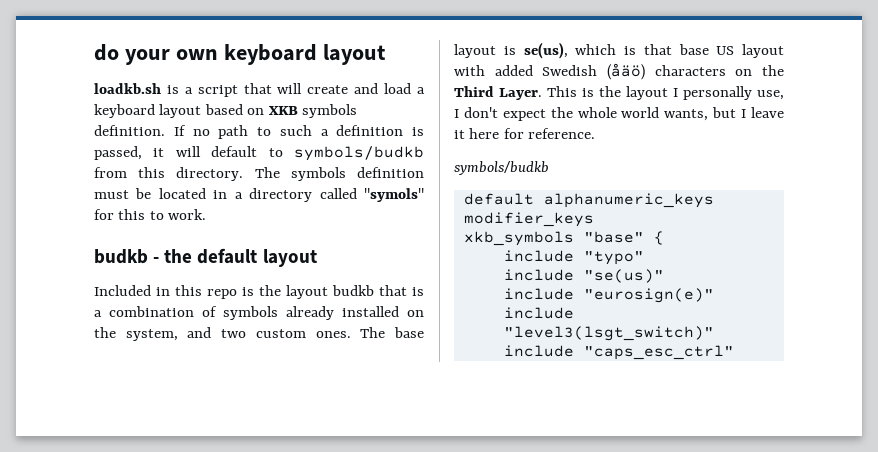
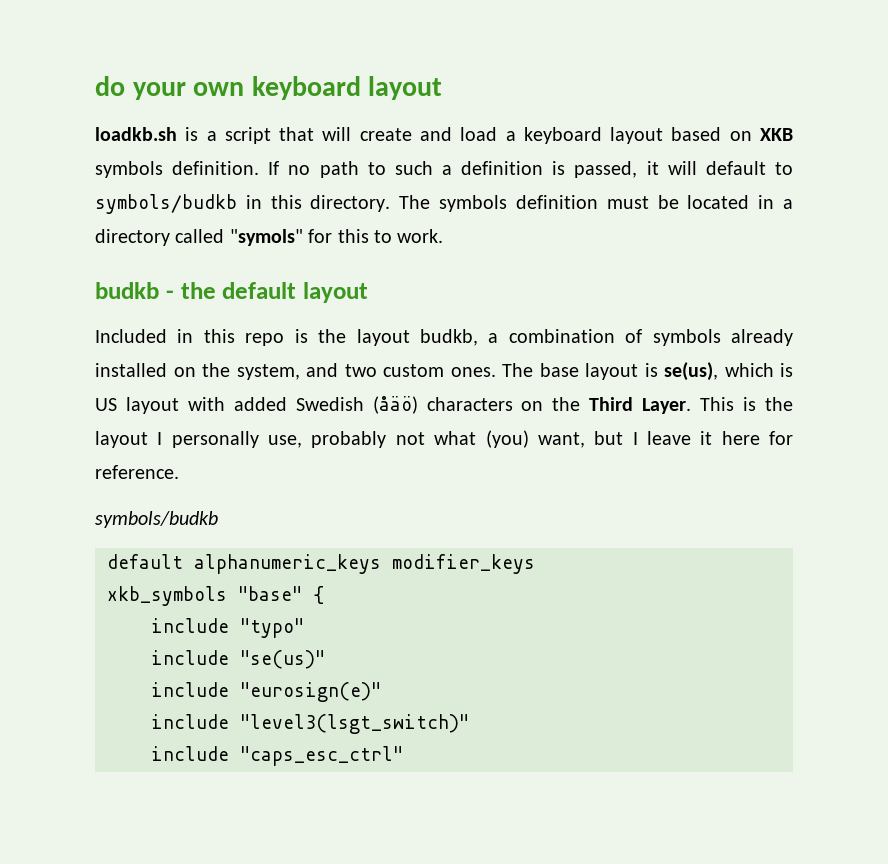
- If no path to such a definition is passed, it will default to symbols/budkb from this directory.
+ If no path to such a definition is passed, it will default to symbols/budkb in this directory.
- Included in this repo is the layout budkb that is a combination of symbols already installed on the system, and two custom ones.
+ Included in this repo is the layout budkb, a combination of symbols already installed on the system, and two custom ones.
- The base layout is se(us), which is that base US layout with added Swedish (åäö) characters on the Third Layer.
+ The base layout is se(us), which is US layout with added Swedish (åäö) characters on the Third Layer.
- This is the layout I personally use, I don't expect the whole world wants, but I leave it here for reference.
+ This is the layout I personally use, probably not what (you) want, but I leave it here for reference.

